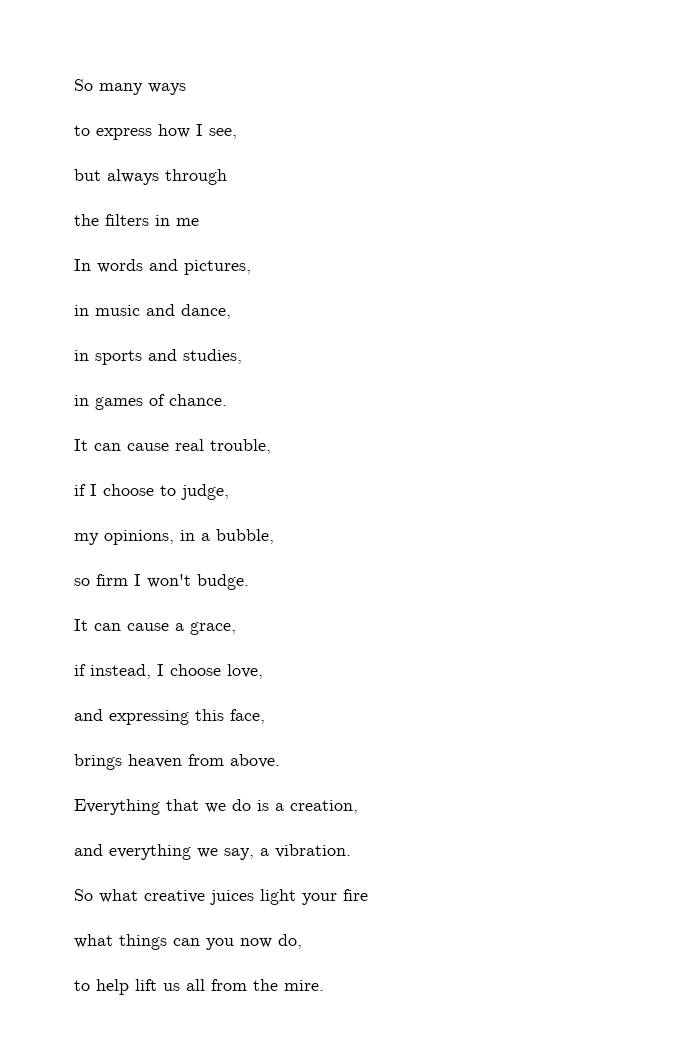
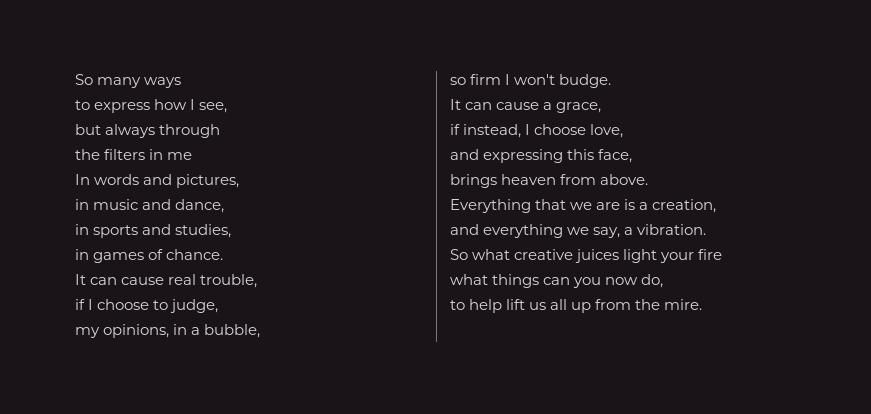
- Everything that we do is a creation,
+ Everything that we are is a creation,
- to help lift us all from the mire.
+ to help lift us all up from the mire.

